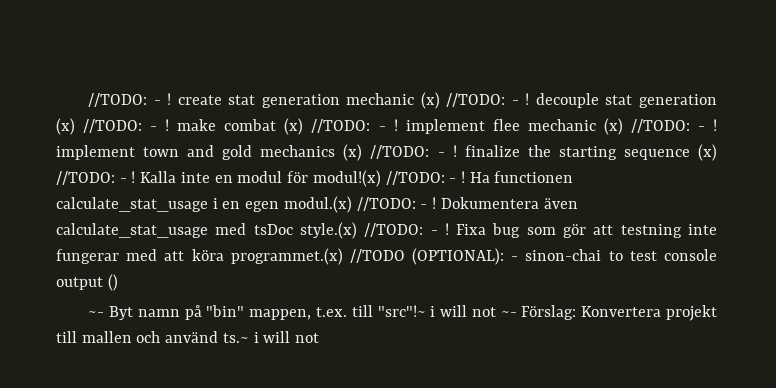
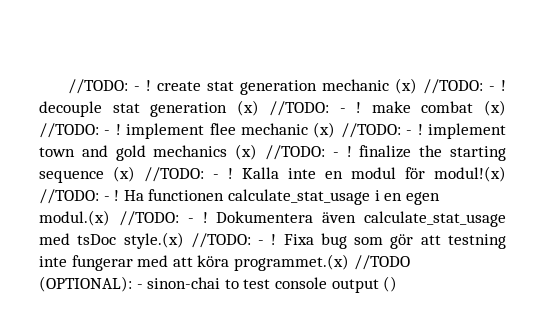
- ~- Byt namn på "bin" mappen, t.ex. till "src"!~ i will not ~- Förslag: Konvertera projekt till mallen och använd ts.~ i will not

